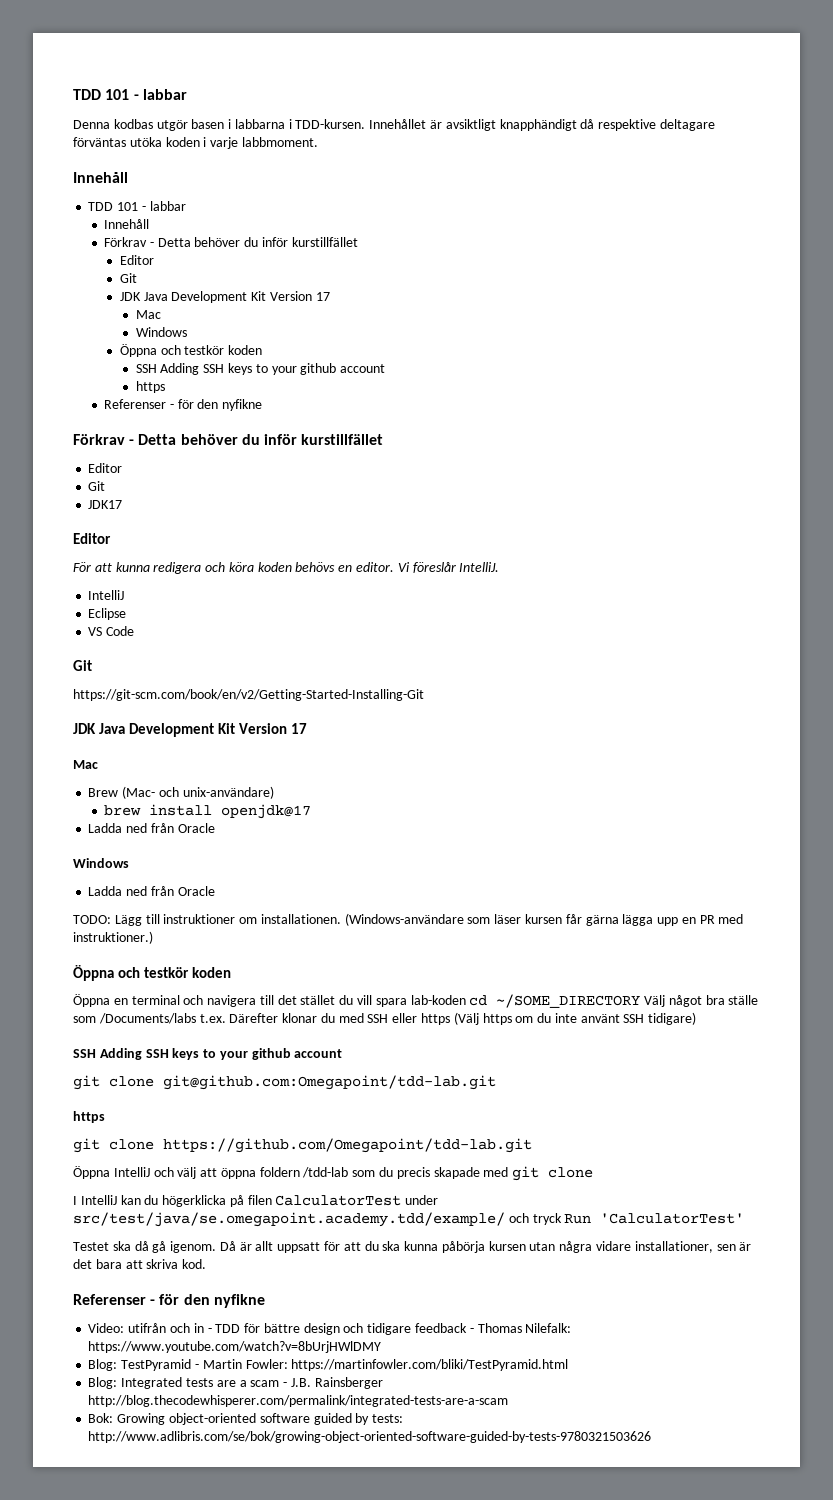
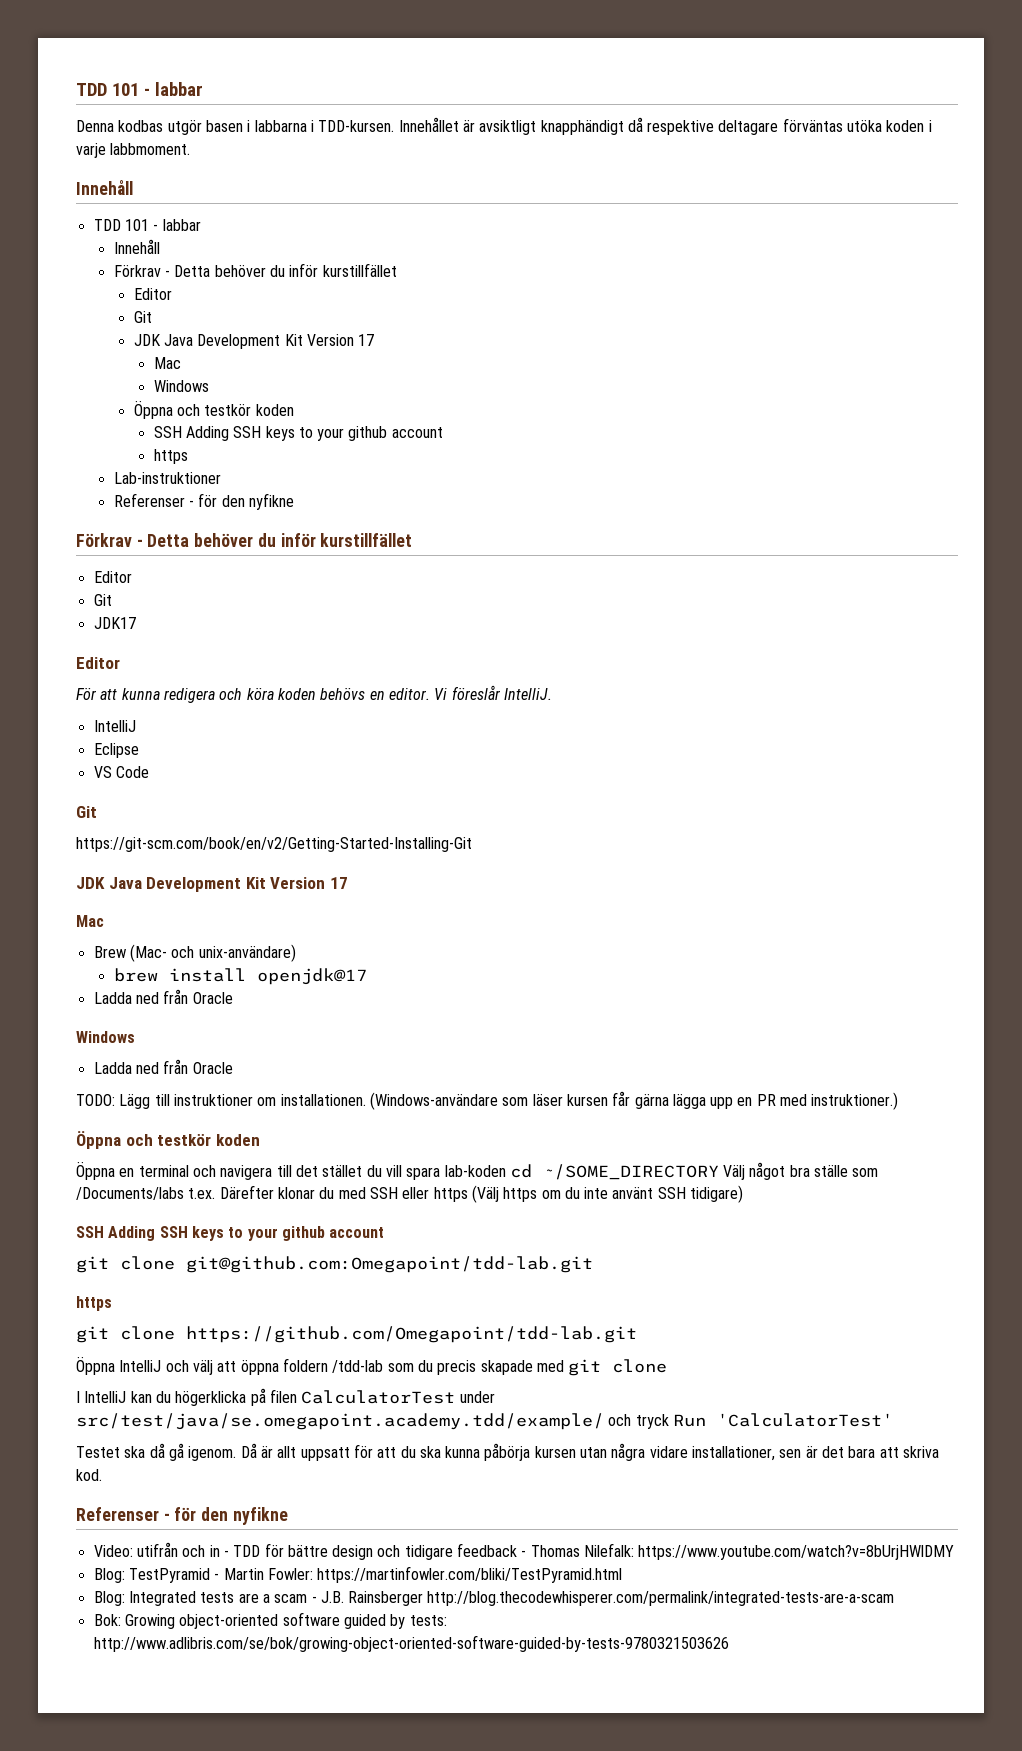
+ Lab-instruktioner

